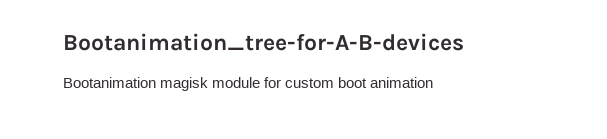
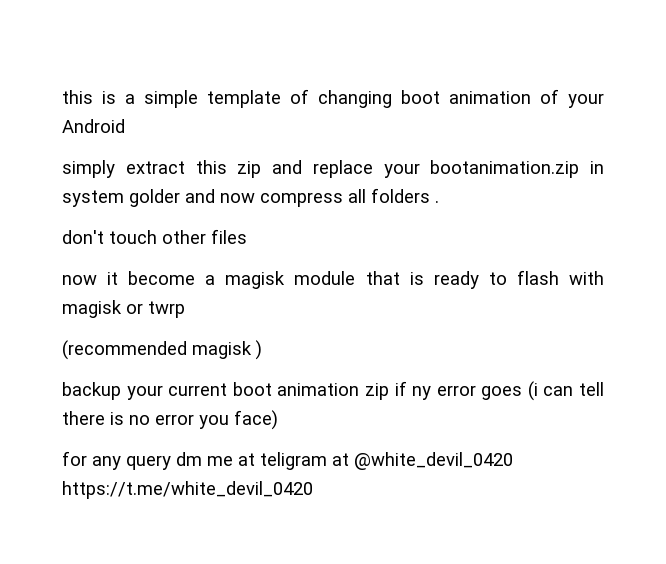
- Bootanimation_tree-for-A-B-devices
- Bootanimation magisk module for custom boot animation
+ this is a simple template of changing boot animation of your Android
+ simply extract this zip and replace your bootanimation.zip in system golder and now compress all folders .
+ don't touch other files
+ now it become a magisk module that is ready to flash with magisk or twrp
+ (recommended magisk )
+ backup your current boot animation zip if ny error goes (i can tell there is no error you face)
+ for any query dm me at teligram at @white_devil_0420 https://t.me/white_devil_0420

